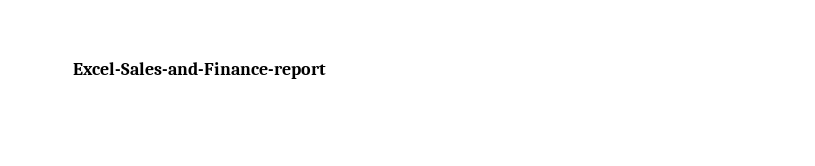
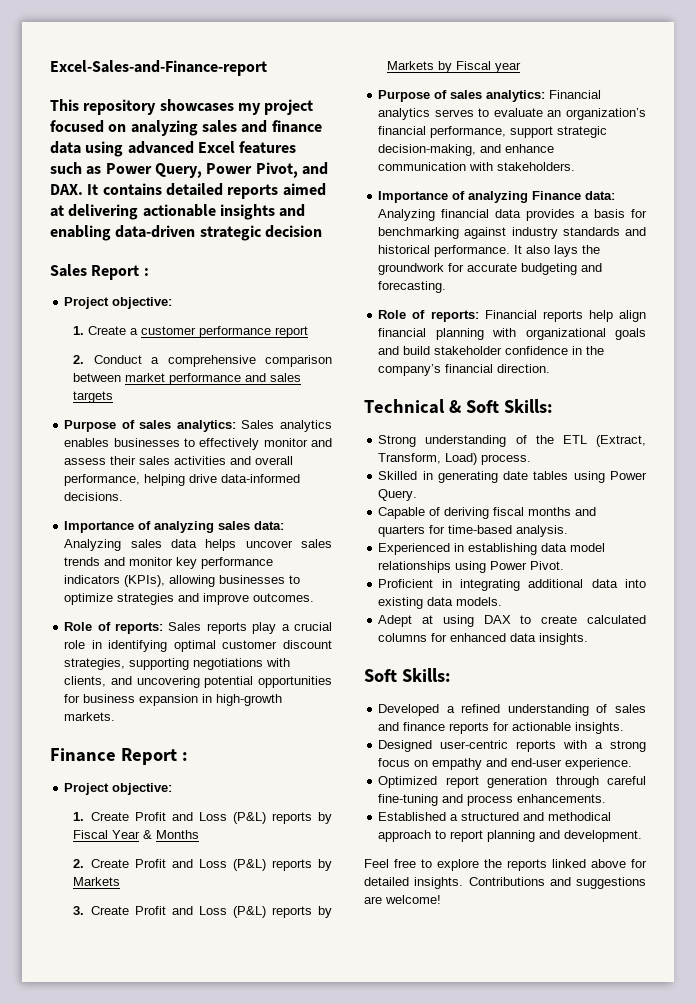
+ This repository showcases my project focused on analyzing sales and finance data using advanced Excel features such as Power Query, Power Pivot, and DAX. It contains detailed reports aimed at delivering actionable insights and enabling data-driven strategic decision
+ Sales Report :
+ Project objective:
+ 1. Create a customer performance report
+ 2. Conduct a comprehensive comparison between market performance and sales targets
+ Purpose of sales analytics: Sales analytics enables businesses to effectively monitor and assess their sales activities and overall performance, helping drive data-informed decisions.
+ Importance of analyzing sales data: Analyzing sales data helps uncover sales trends and monitor key performance indicators (KPIs), allowing businesses to optimize strategies and improve outcomes.
+ Role of reports: Sales reports play a crucial role in identifying optimal customer discount strategies, supporting negotiations with clients, and uncovering potential opportunities for business expansion in high-growth markets.
+ Finance Report :
+ Project objective:
+ 1. Create Profit and Loss (P&L) reports by Fiscal Year & Months
+ 2. Create Profit and Loss (P&L) reports by Markets
+ 3. Create Profit and Loss (P&L) reports by Markets by Fiscal year
+ Purpose of sales analytics: Financial analytics serves to evaluate an organization’s financial performance, support strategic decision-making, and enhance communication with stakeholders.
+ Importance of analyzing Finance data: Analyzing financial data provides a basis for benchmarking against industry standards and historical performance. It also lays the groundwork for accurate budgeting and forecasting.
+ Role of reports: Financial reports help align financial planning with organizational goals and build stakeholder confidence in the company’s financial direction.
+ Technical & Soft Skills:
+ Strong understanding of the ETL (Extract, Transform, Load) process.
+ Skilled in generating date tables using Power Query.
+ Capable of deriving fiscal months and quarters for time-based analysis.
+ Experienced in establishing data model relationships using Power Pivot.
+ Proficient in integrating additional data into existing data models.
+ Adept at using DAX to create calculated columns for enhanced data insights.
+ Soft Skills:
+ Developed a refined understanding of sales and finance reports for actionable insights.
+ Designed user-centric reports with a strong focus on empathy and end-user experience.
+ Optimized report generation through careful fine-tuning and process enhancements.
+ Established a structured and methodical approach to report planning and development.
+ Feel free to explore the reports linked above for detailed insights. Contributions and suggestions are welcome!

